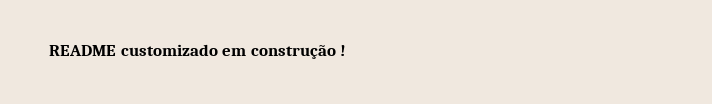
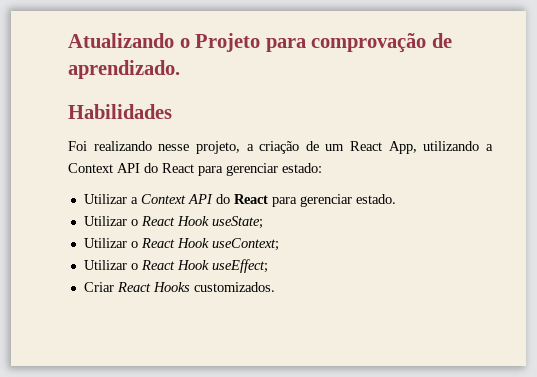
- README customizado em construção !
+ Atualizando o Projeto para comprovação de aprendizado.
+ Habilidades
+ Foi realizando nesse projeto, a criação de um React App, utilizando a Context API do React para gerenciar estado:
+ Utilizar a Context API do React para gerenciar estado.
+ Utilizar o React Hook useState;
+ Utilizar o React Hook useContext;
+ Utilizar o React Hook useEffect;
+ Criar React Hooks customizados.

